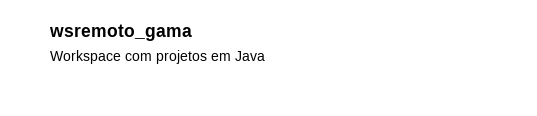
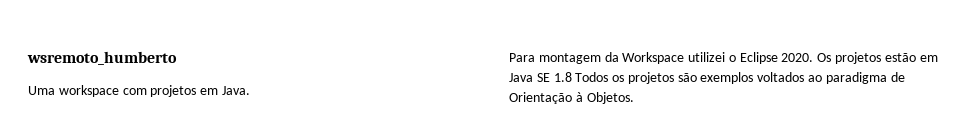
- wsremoto_gama
- Workspace com projetos em Java
+ wsremoto_humberto
+ Uma workspace com projetos em Java.
+ Para montagem da Workspace utilizei o Eclipse 2020. Os projetos estão em Java SE 1.8 Todos os projetos são exemplos voltados ao paradigma de Orientação à Objetos.

